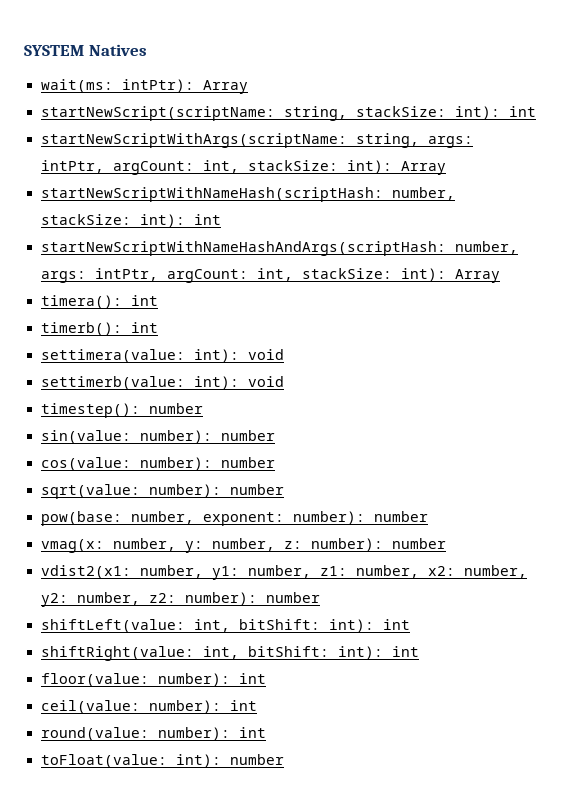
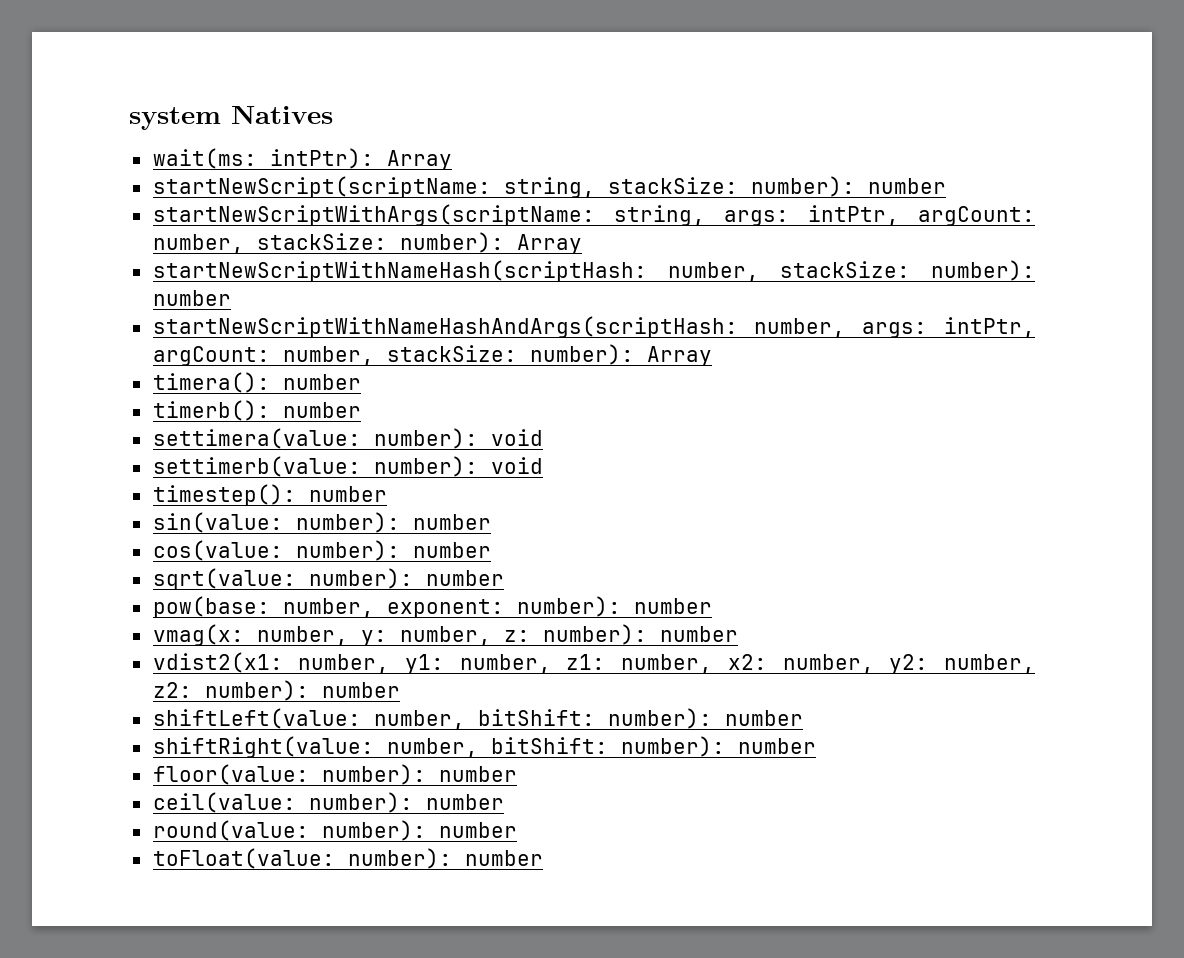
- SYSTEM Natives
+ system Natives
- startNewScript(scriptName: string, stackSize: int): int
+ startNewScript(scriptName: string, stackSize: number): number
- startNewScriptWithArgs(scriptName: string, args: intPtr, argCount: int, stackSize: int): Array
+ startNewScriptWithArgs(scriptName: string, args: intPtr, argCount: number, stackSize: number): Array
- startNewScriptWithNameHash(scriptHash: number, stackSize: int): int
+ startNewScriptWithNameHash(scriptHash: number, stackSize: number): number
- startNewScriptWithNameHashAndArgs(scriptHash: number, args: intPtr, argCount: int, stackSize: int): Array
+ startNewScriptWithNameHashAndArgs(scriptHash: number, args: intPtr, argCount: number, stackSize: number): Array
- timera(): int
+ timera(): number
- timerb(): int
+ timerb(): number
- settimera(value: int): void
+ settimera(value: number): void
- settimerb(value: int): void
+ settimerb(value: number): void
- shiftLeft(value: int, bitShift: int): int
- shiftRight(value: int, bitShift: int): int
+ shiftLeft(value: number, bitShift: number): number
+ shiftRight(value: number, bitShift: number): number
- floor(value: number): int
+ floor(value: number): number
- ceil(value: number): int
+ ceil(value: number): number
- round(value: number): int
+ round(value: number): number
- toFloat(value: int): number
+ toFloat(value: number): number

